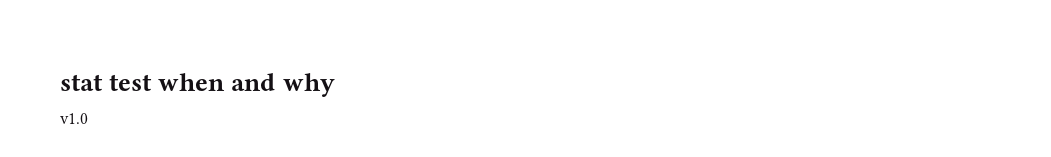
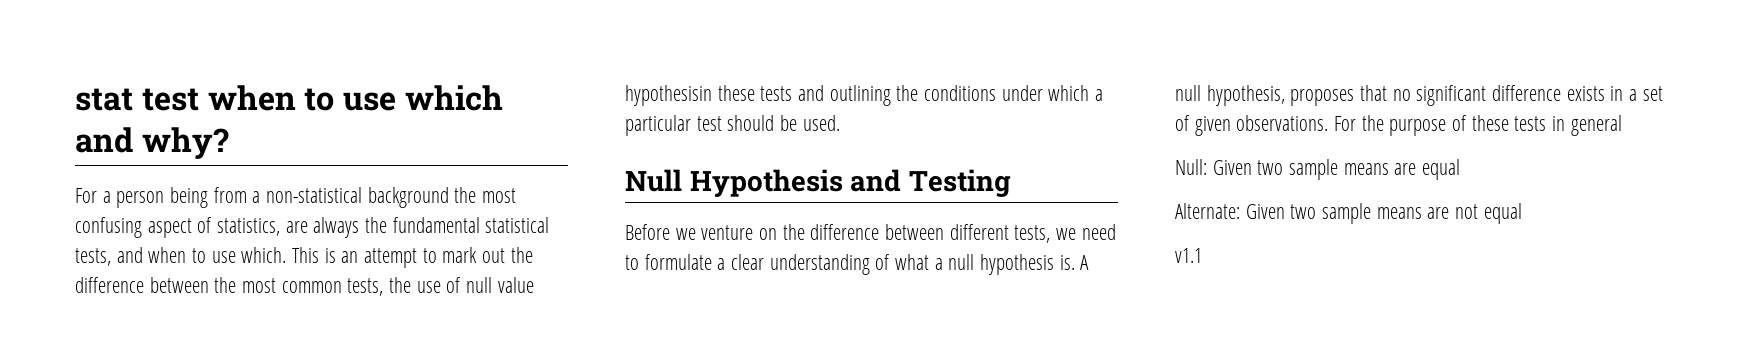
- stat test when and why
- v1.0
+ stat test when to use which and why?
+ For a person being from a non-statistical background the most confusing aspect of statistics, are always the fundamental statistical tests, and when to use which. This is an attempt to mark out the difference between the most common tests, the use of null value hypothesisin these tests and outlining the conditions under which a particular test should be used.
+ Null Hypothesis and Testing
+ Before we venture on the difference between different tests, we need to formulate a clear understanding of what a null hypothesis is. A null hypothesis, proposes that no significant difference exists in a set of given observations. For the purpose of these tests in general
+ Null: Given two sample means are equal
+ Alternate: Given two sample means are not equal
+ v1.1

